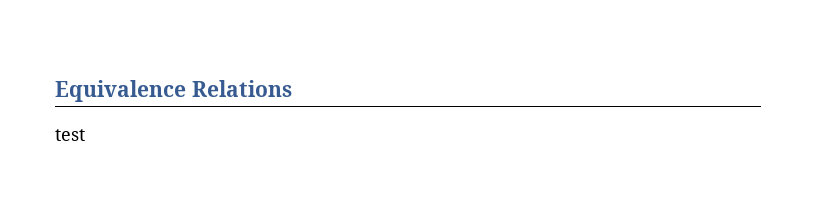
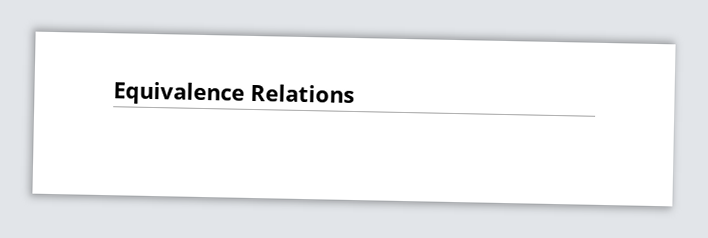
- test

